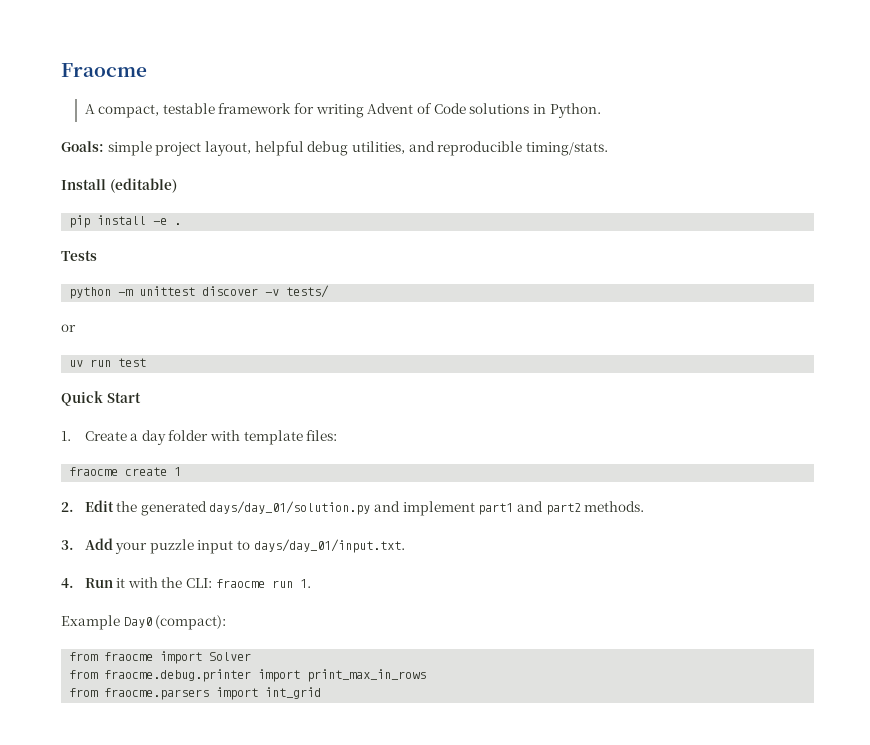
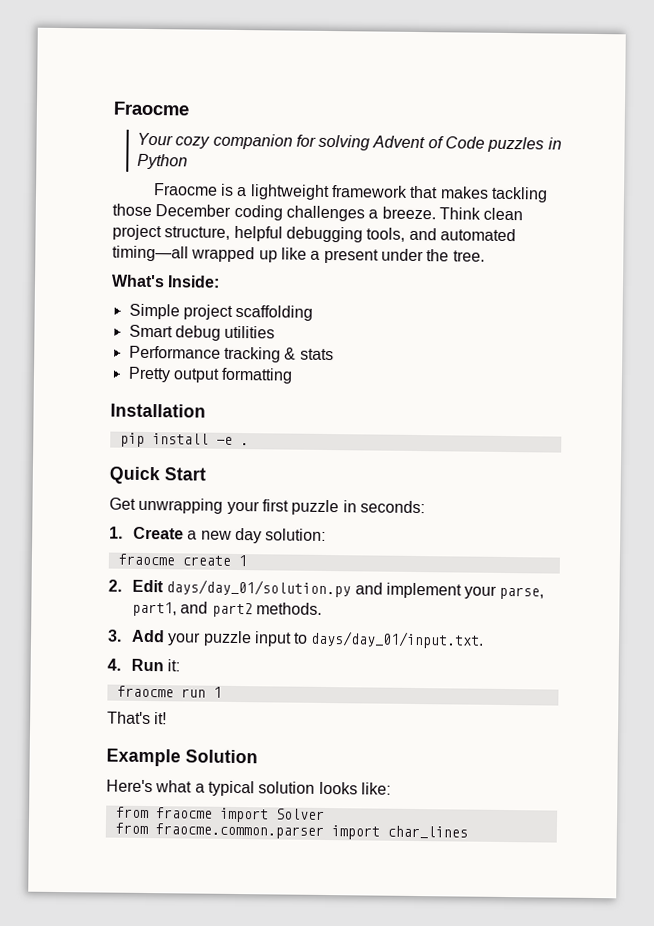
- A compact, testable framework for writing Advent of Code solutions in Python.
- Goals: simple project layout, helpful debug utilities, and reproducible timing/stats.
- Install (editable)
+ Your cozy companion for solving Advent of Code puzzles in Python
+ Fraocme is a lightweight framework that makes tackling those December coding challenges a breeze. Think clean project structure, helpful debugging tools, and automated timing—all wrapped up like a present under the tree.
+ What's Inside:
+ Simple project scaffolding
+ Smart debug utilities
+ Performance tracking & stats
+ Pretty output formatting
+ Installation
  pip install -e .
- Tests
- python -m unittest discover -v tests/
- or
- uv run test
  Quick Start
- 1. Create a day folder with template files:
+ Get unwrapping your first puzzle in seconds:
+ 1. Create a new day solution:
- 2. Edit the generated days/day_01/solution.py and implement part1 and part2 methods.
+ 2. Edit days/day_01/solution.py and implement your parse, part1, and part2 methods.
- 4. Run it with the CLI: fraocme run 1.
- Example Day0 (compact):
+ 4. Run it:
+ fraocme run 1
+ That's it!
+ Example Solution
+ Here's what a typical solution looks like:
- from fraocme.debug.printer import print_max_in_rows
- from fraocme.parsers import int_grid
+ from fraocme.common.parser import char_lines

